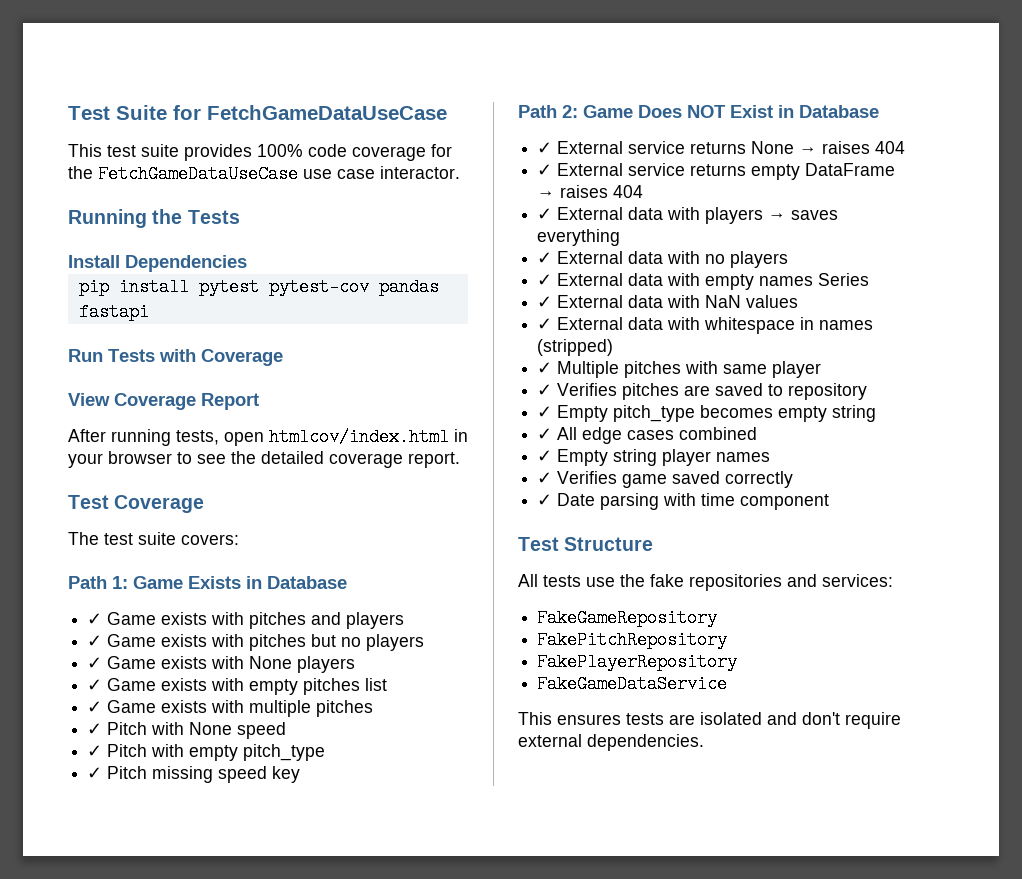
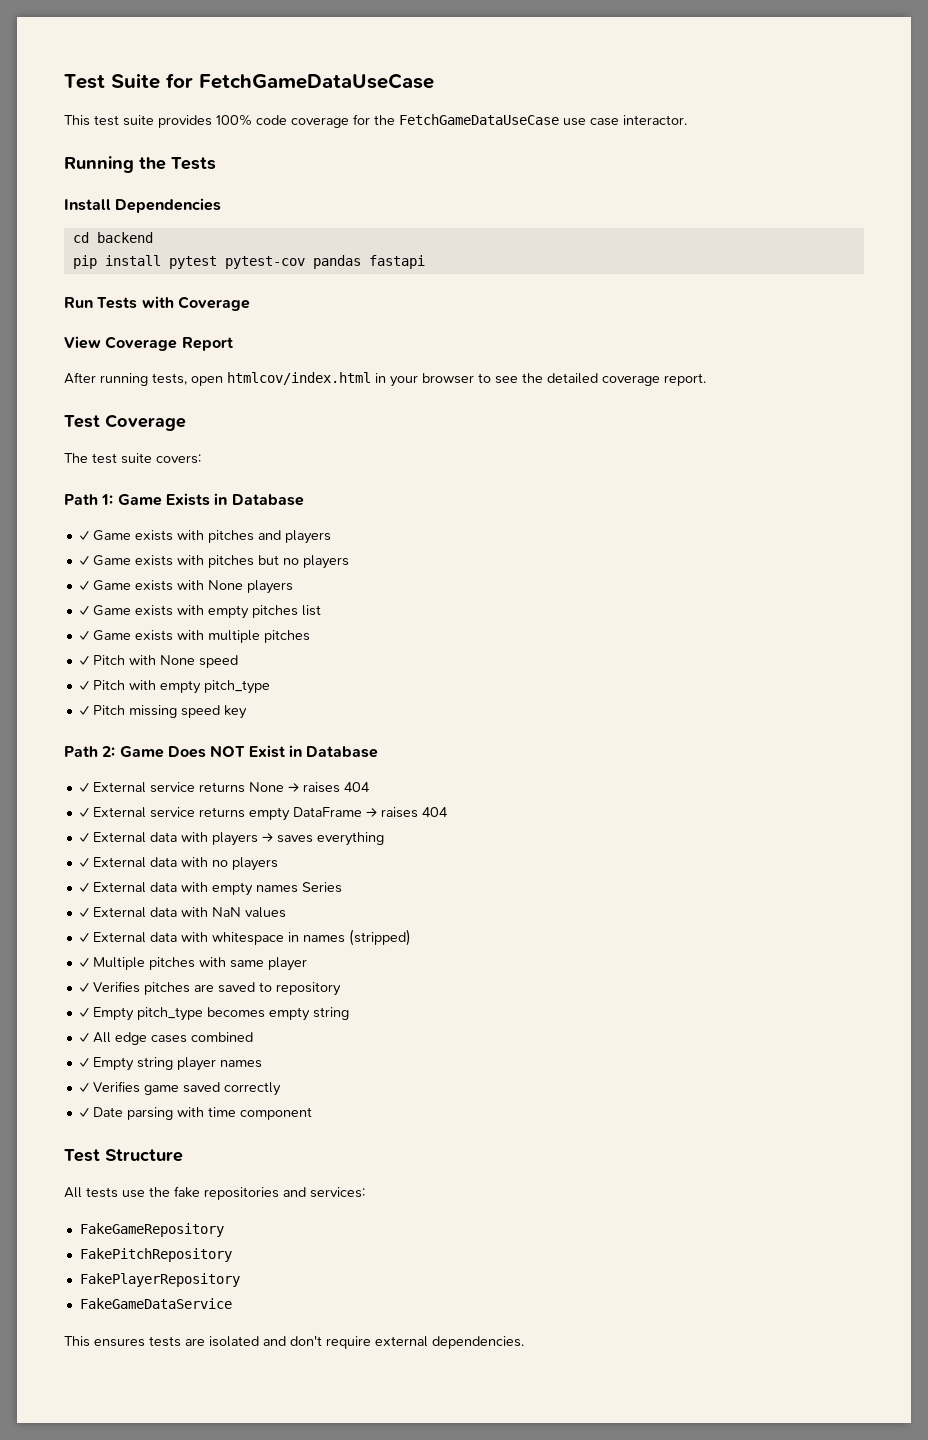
+ cd backend

